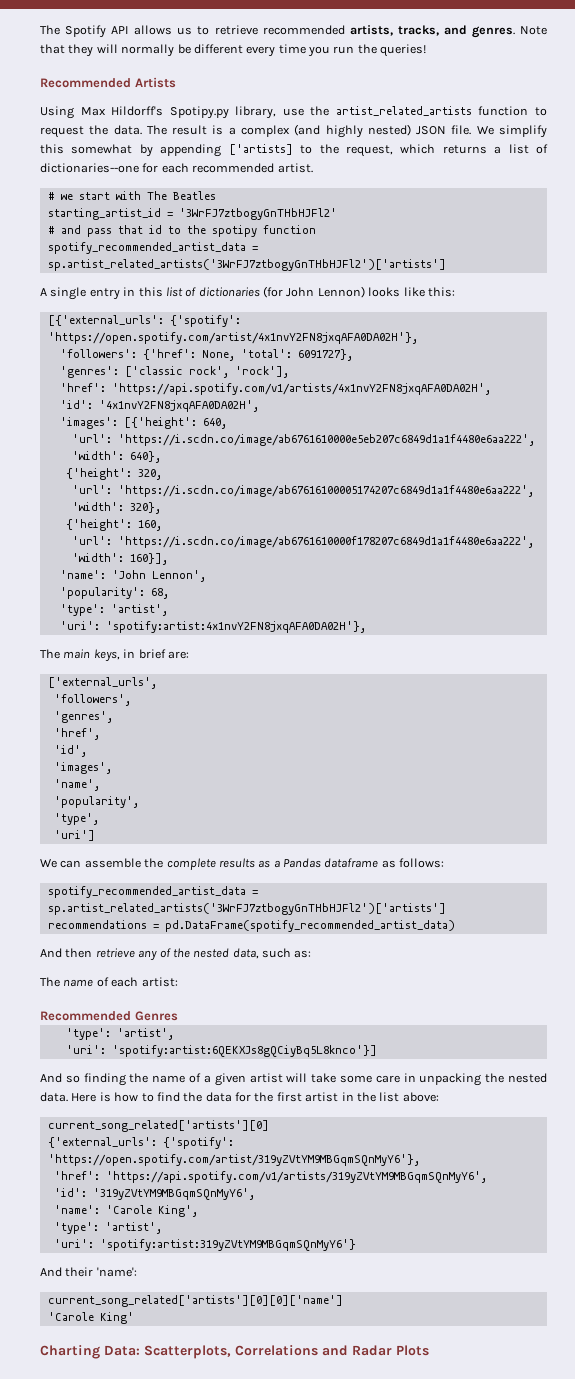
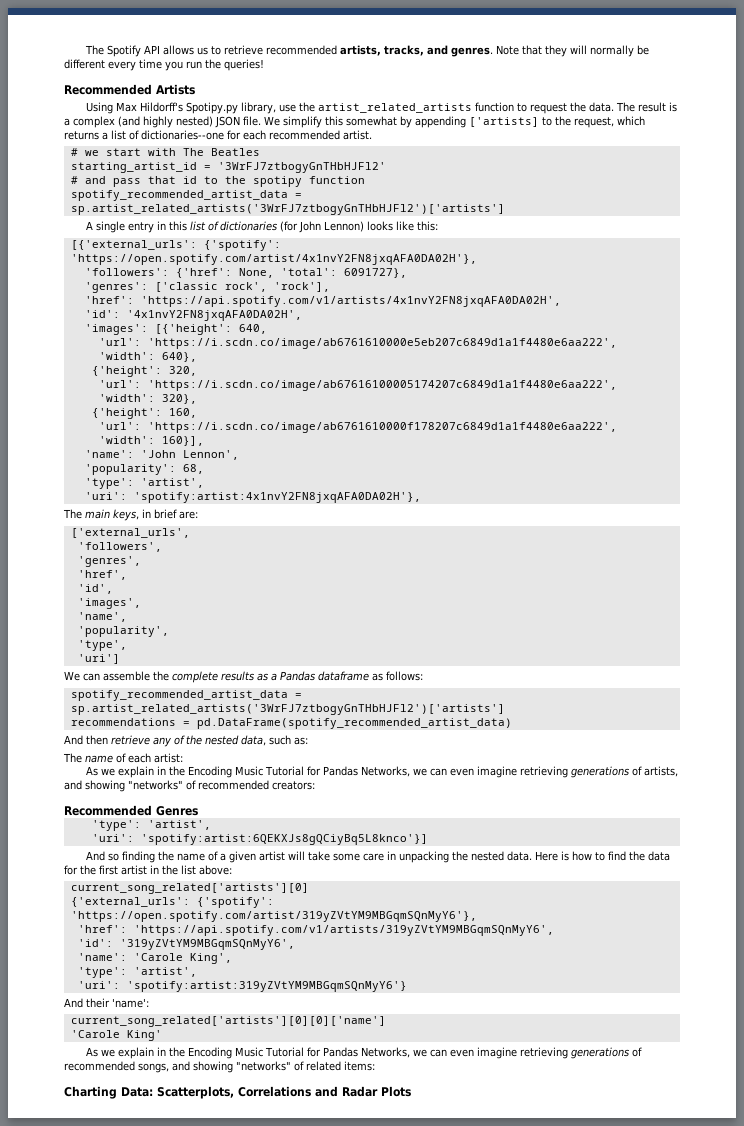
+ As we explain in the Encoding Music Tutorial for Pandas Networks, we can even imagine retrieving generations of artists, and showing "networks" of recommended creators:
+ As we explain in the Encoding Music Tutorial for Pandas Networks, we can even imagine retrieving generations of recommended songs, and showing "networks" of related items:

